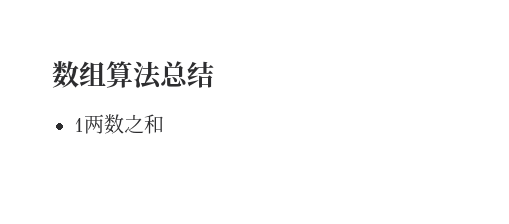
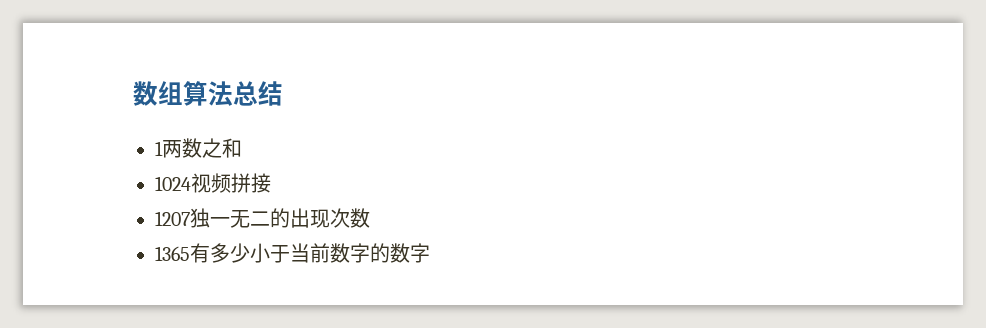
+ 1024视频拼接
+ 1207独一无二的出现次数
+ 1365有多少小于当前数字的数字

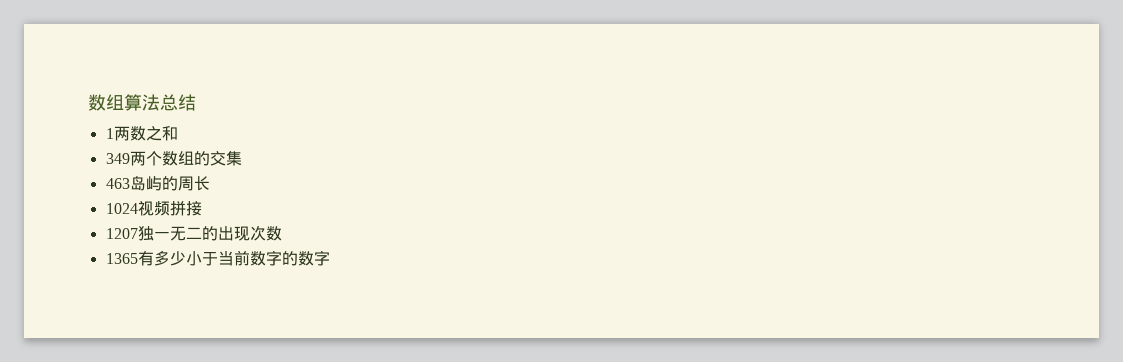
+ 349两个数组的交集
+ 463岛屿的周长

